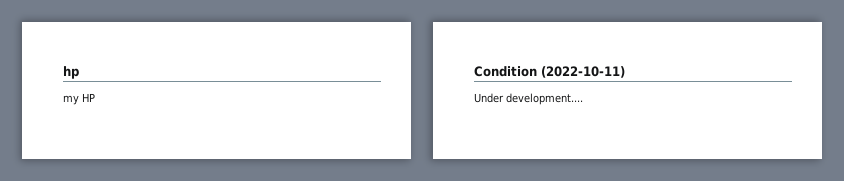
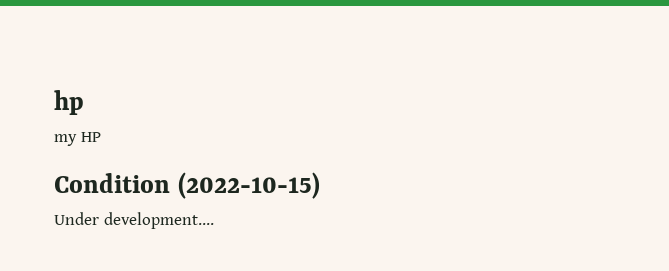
- Condition (2022-10-11)
+ Condition (2022-10-15)

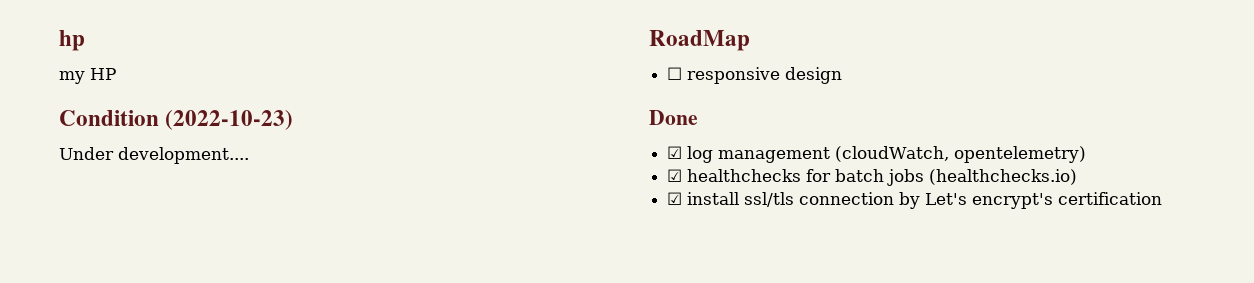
- Condition (2022-10-15)
+ Condition (2022-10-23)
+ RoadMap
+ ☐ responsive design
+ Done
+ ☑ log management (cloudWatch, opentelemetry)
+ ☑ healthchecks for batch jobs (healthchecks.io)
+ ☑ install ssl/tls connection by Let's encrypt's certification

